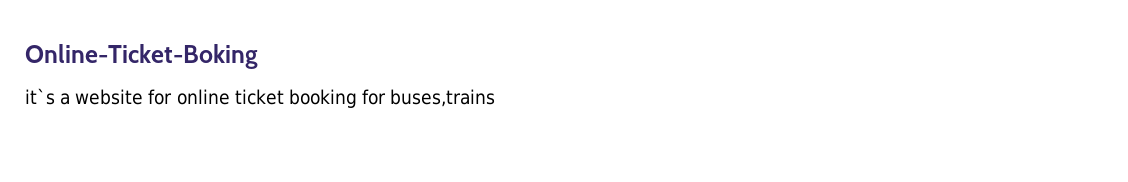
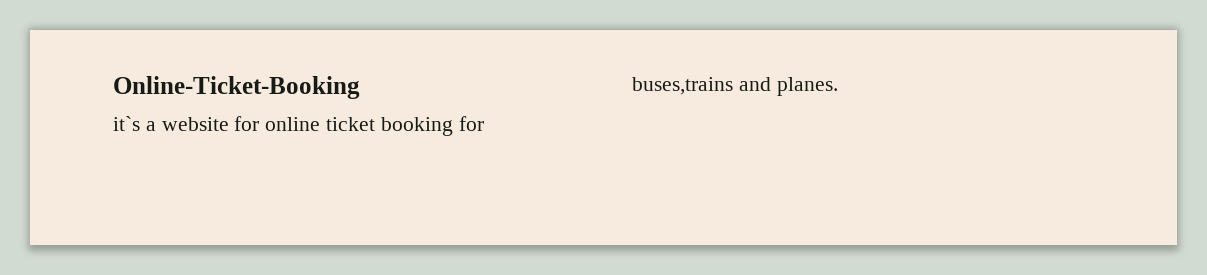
- Online-Ticket-Boking
+ Online-Ticket-Booking
- it`s a website for online ticket booking for buses,trains
+ it`s a website for online ticket booking for buses,trains and planes.

